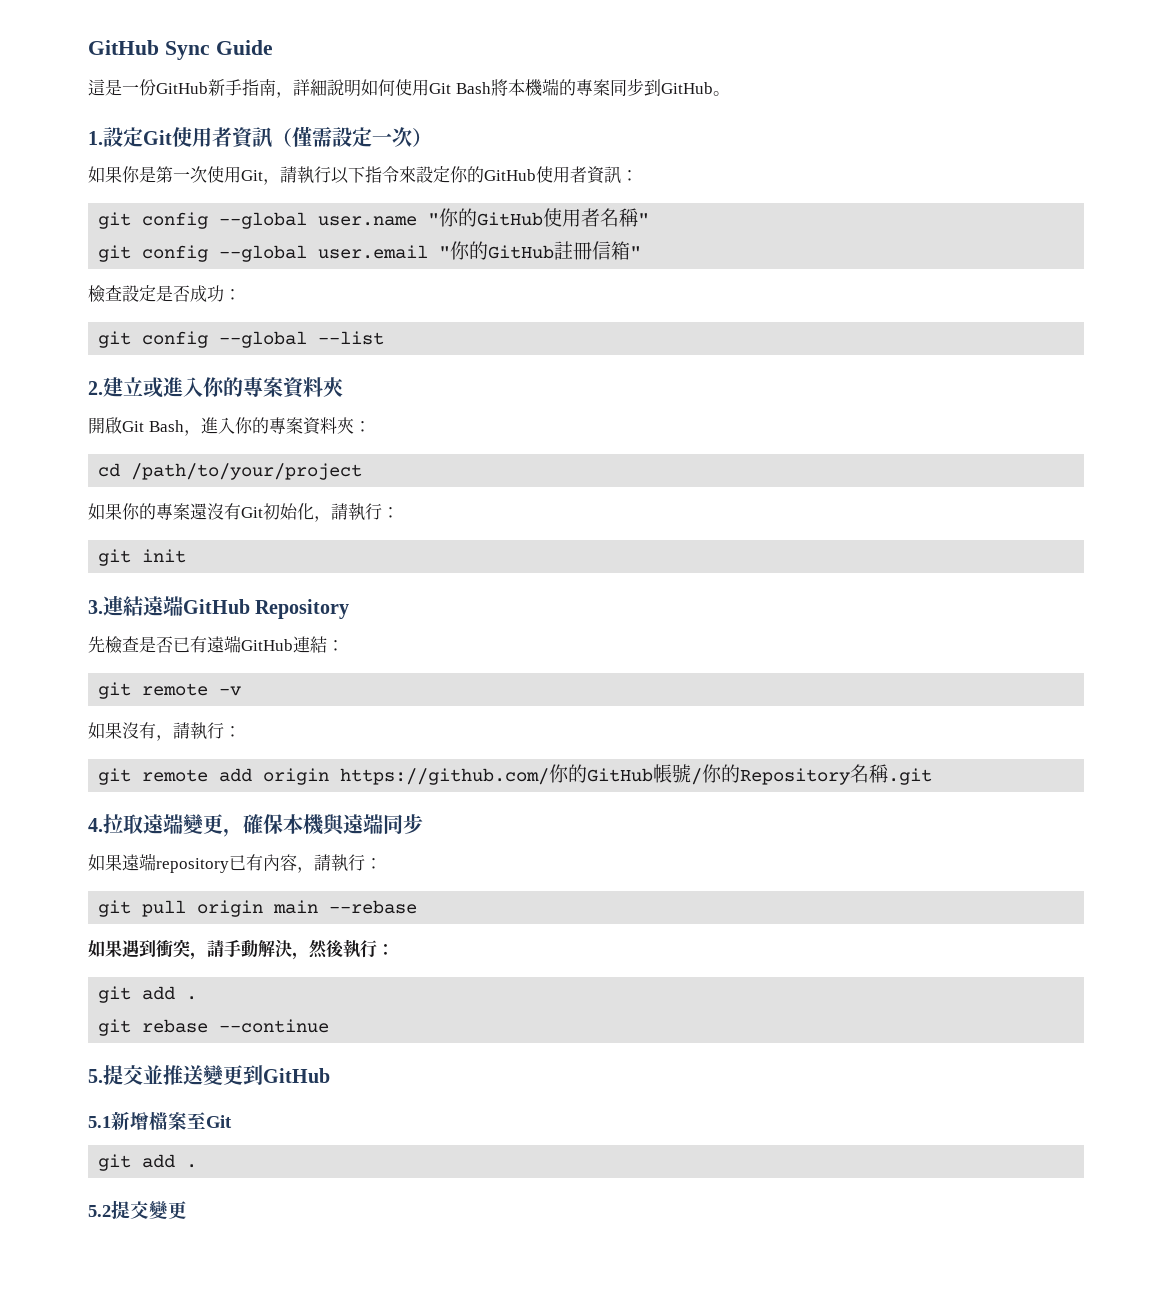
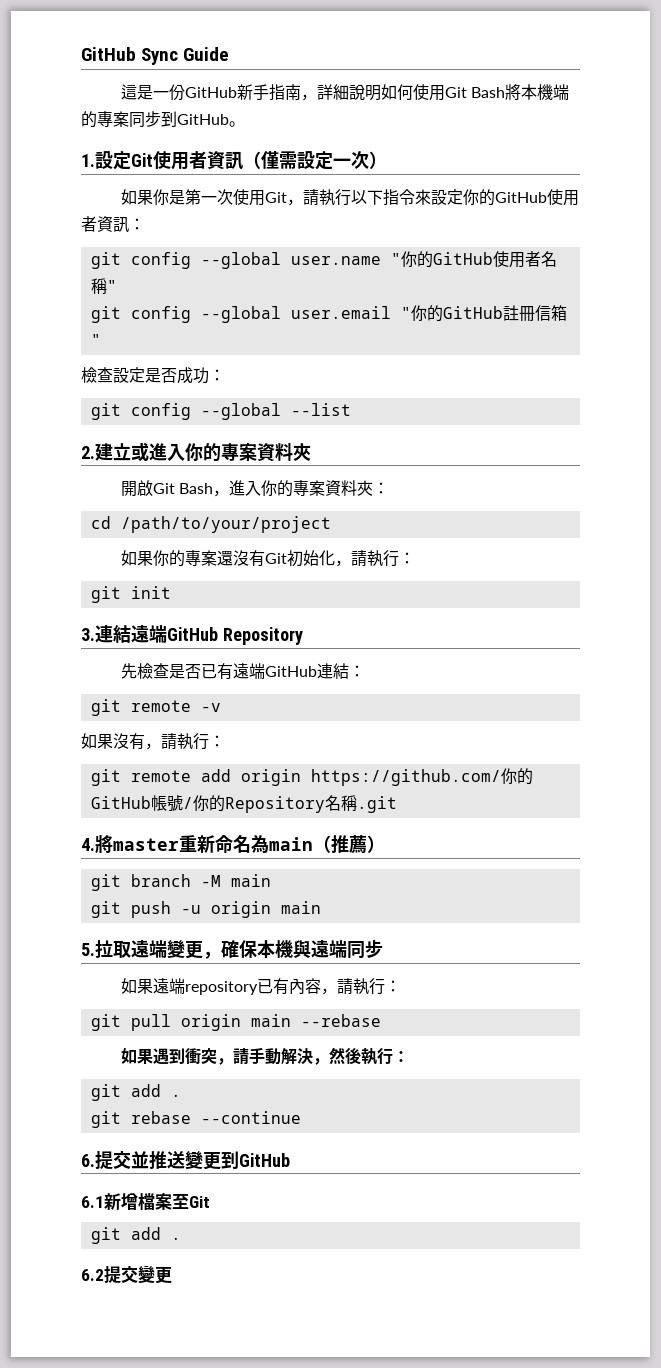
- 4.拉取遠端變更，確保本機與遠端同步
+ 4.將master重新命名為main（推薦）
+ git branch -M main
+ git push -u origin main
+ 5.拉取遠端變更，確保本機與遠端同步
- 5.提交並推送變更到GitHub
+ 6.提交並推送變更到GitHub
- 5.1新增檔案至Git
+ 6.1新增檔案至Git
- 5.2提交變更
+ 6.2提交變更

